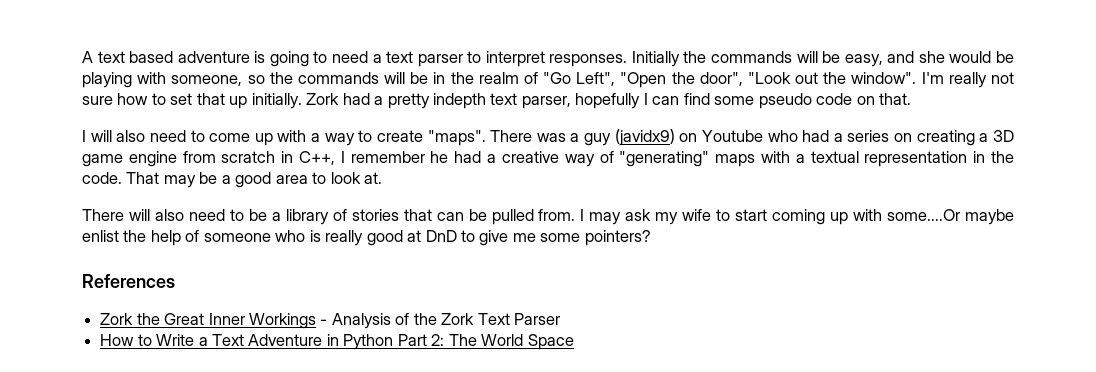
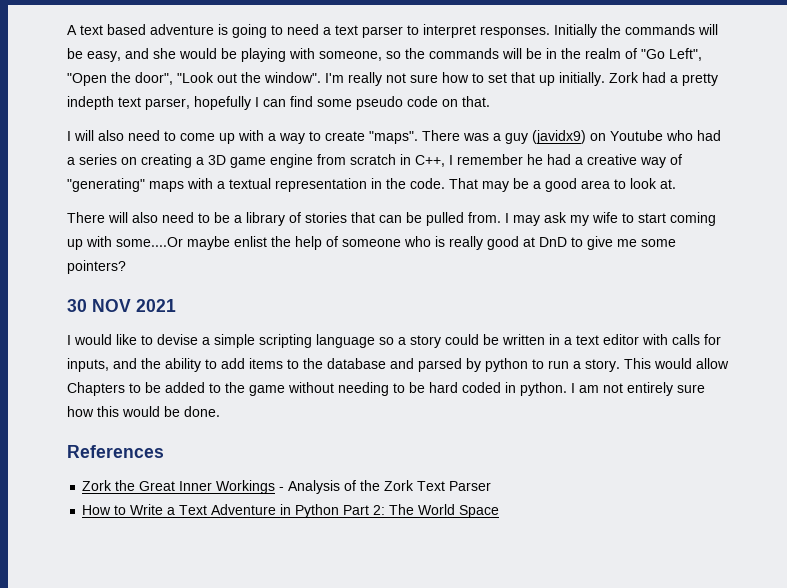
+ 30 NOV 2021
+ I would like to devise a simple scripting language so a story could be written in a text editor with calls for inputs, and the ability to add items to the database and parsed by python to run a story. This would allow Chapters to be added to the game without needing to be hard coded in python. I am not entirely sure how this would be done.

